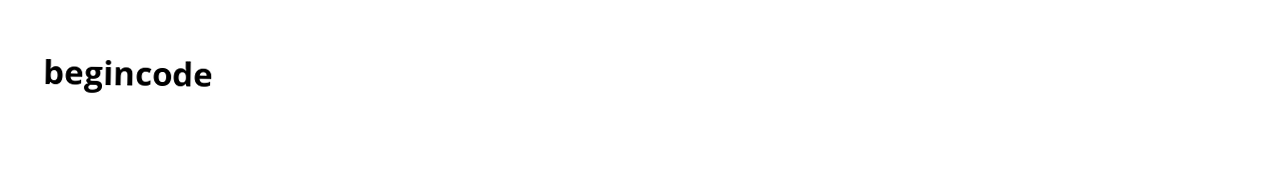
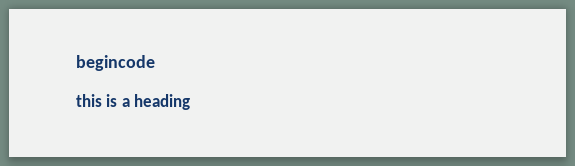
+ this is a heading

